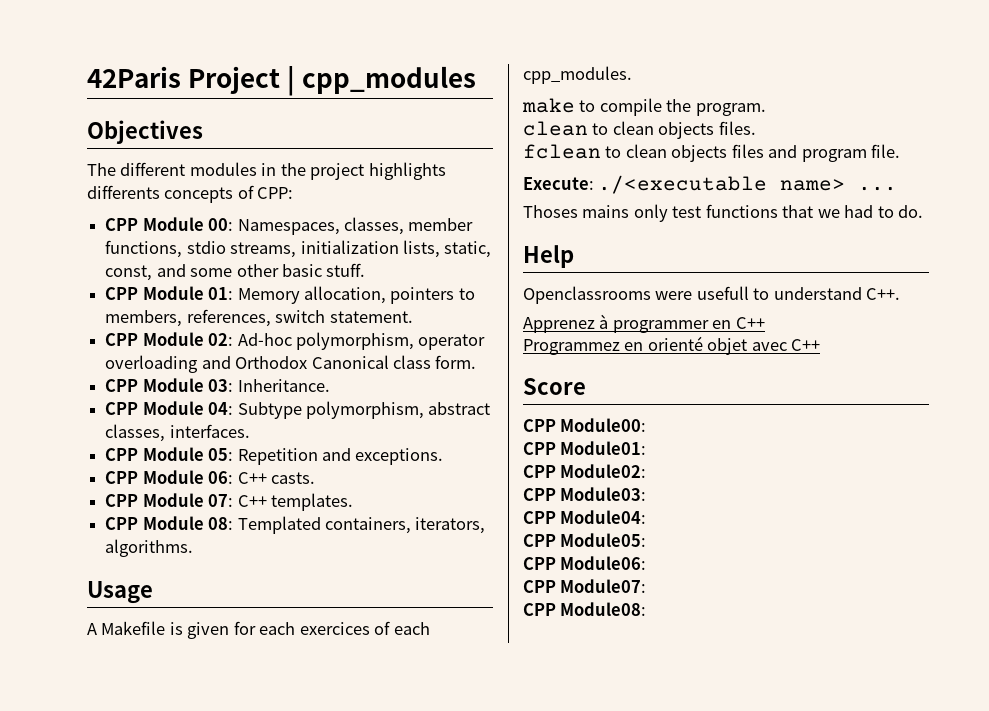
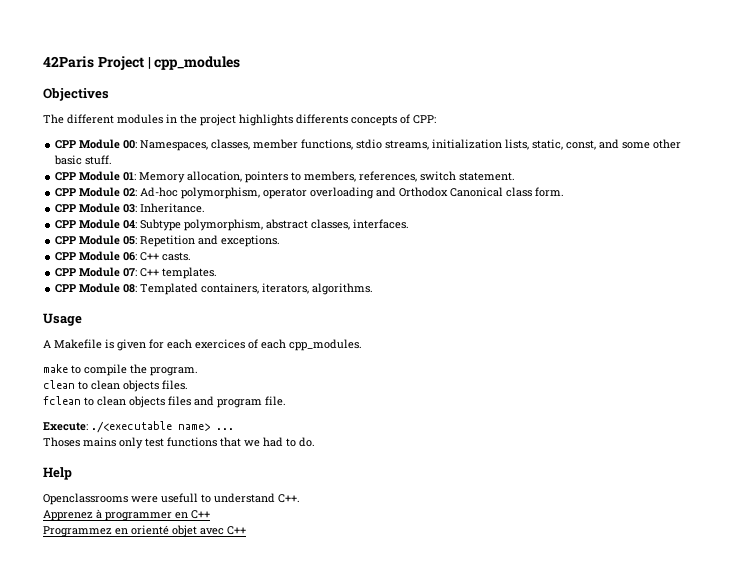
- Score
- CPP Module00:
- CPP Module01:
- CPP Module02:
- CPP Module03:
- CPP Module04:
- CPP Module05:
- CPP Module06:
- CPP Module07:
- CPP Module08:

